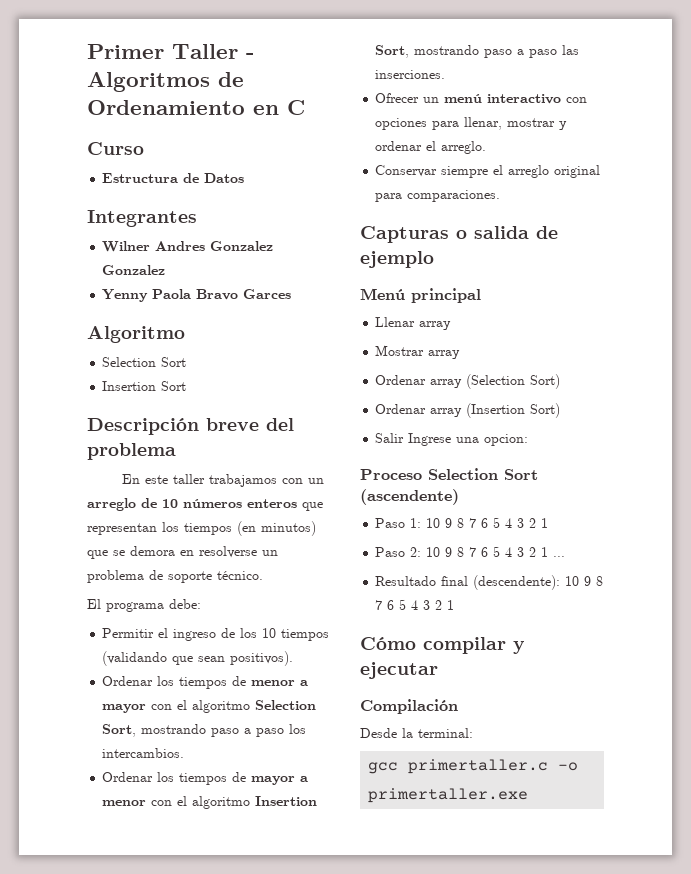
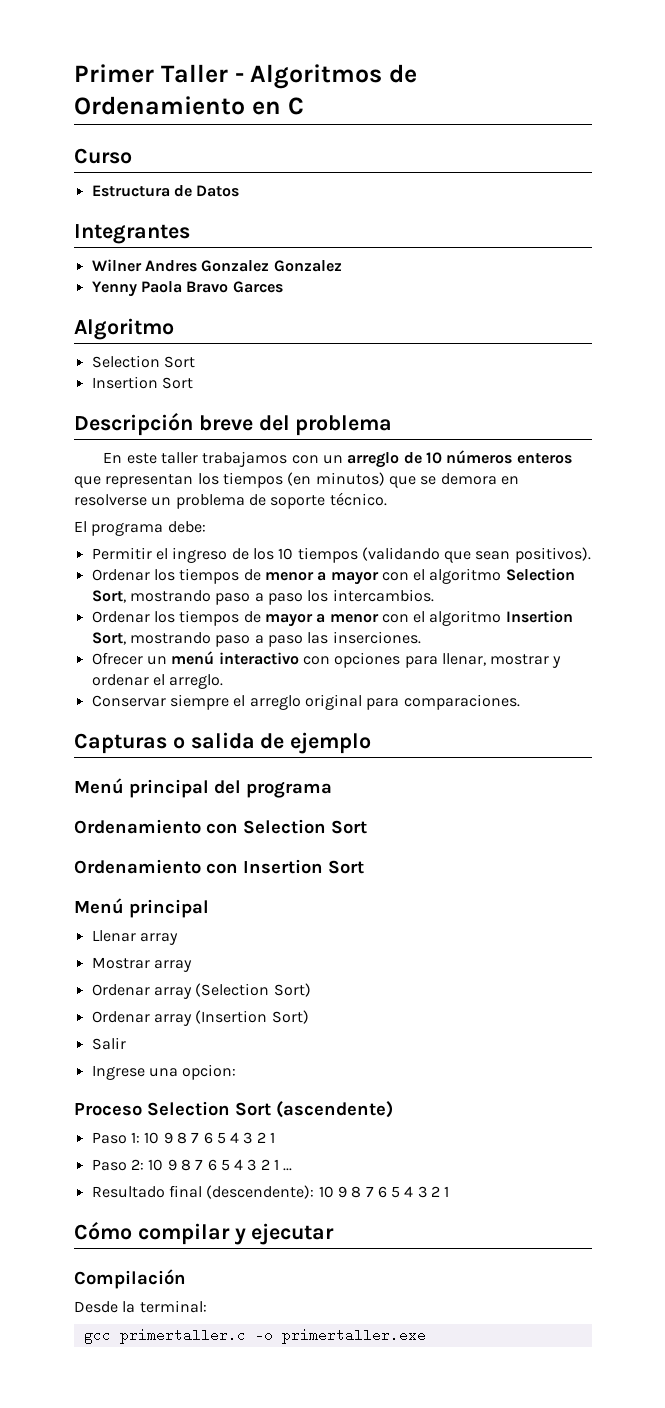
+ Menú principal del programa
+ Ordenamiento con Selection Sort
+ Ordenamiento con Insertion Sort
- Salir Ingrese una opcion:
+ Salir
+ Ingrese una opcion:

